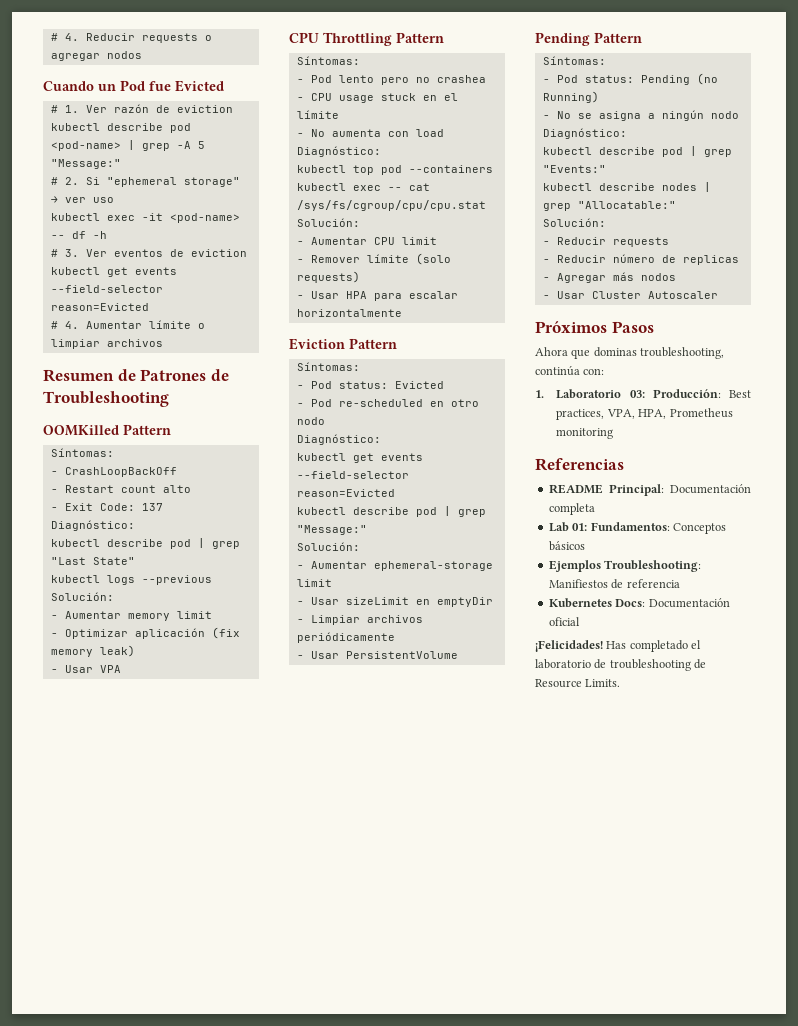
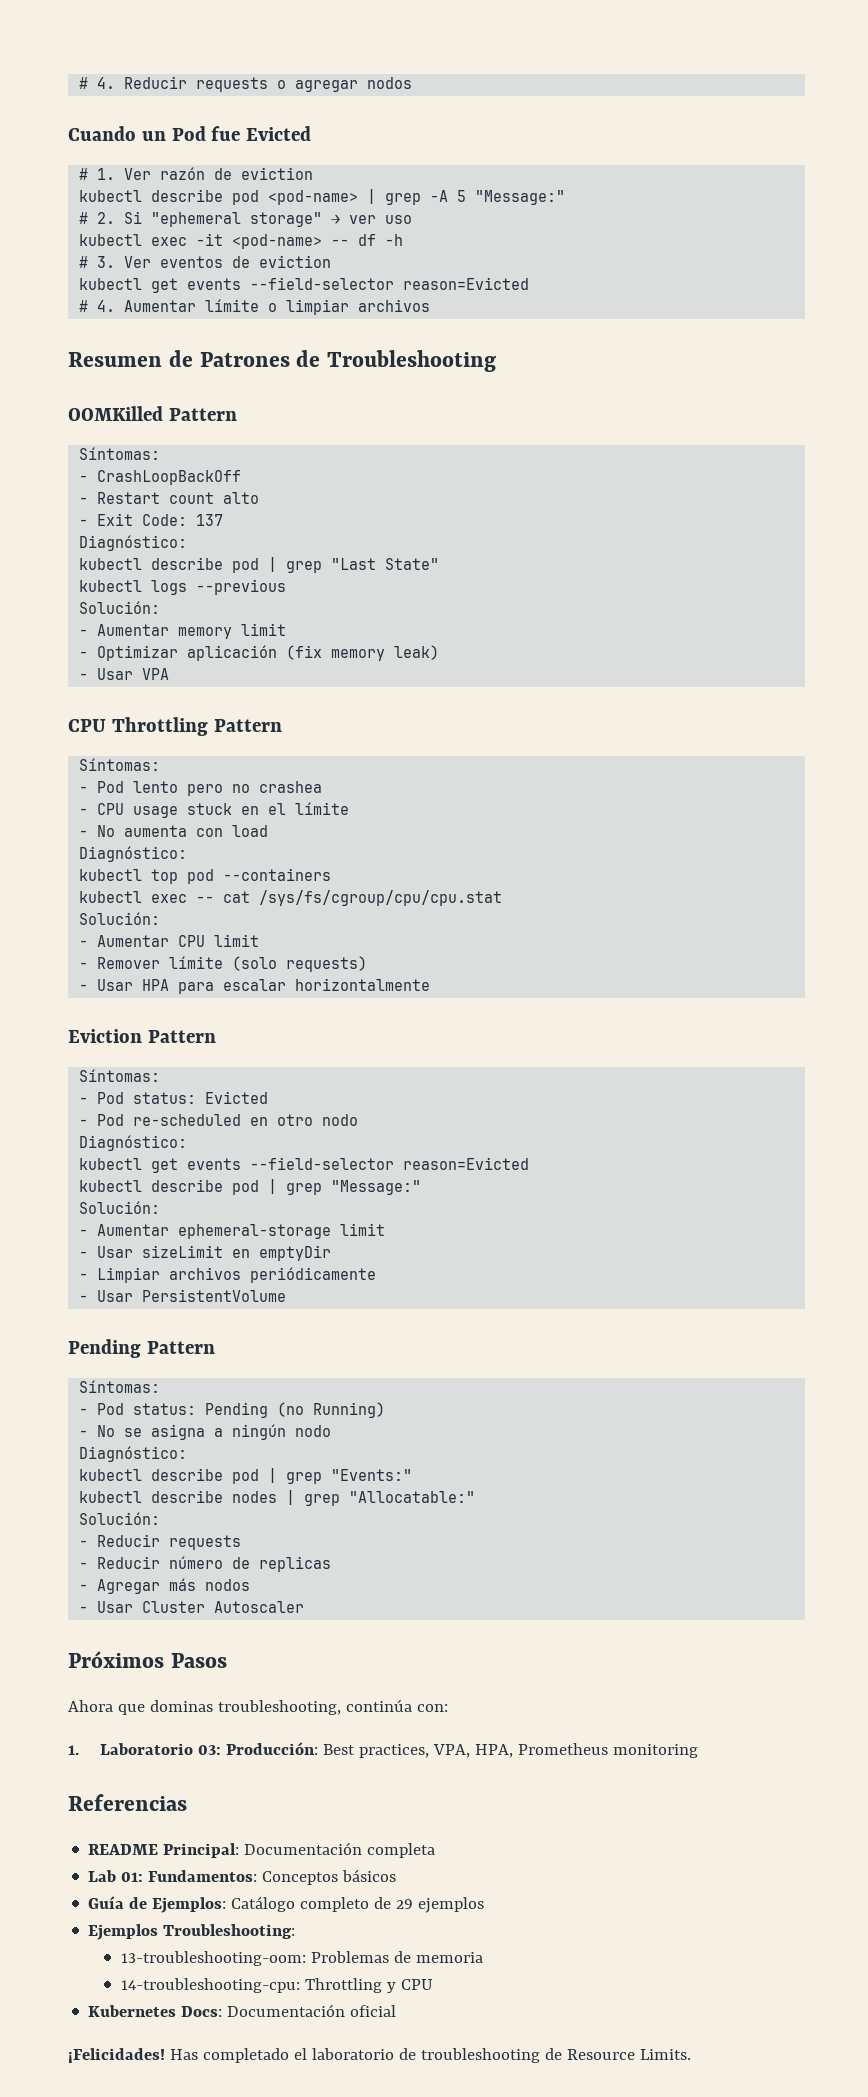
- Ejemplos Troubleshooting: Manifiestos de referencia
+ Guía de Ejemplos: Catálogo completo de 29 ejemplos
+ Ejemplos Troubleshooting:
+ 13-troubleshooting-oom: Problemas de memoria
+ 14-troubleshooting-cpu: Throttling y CPU

